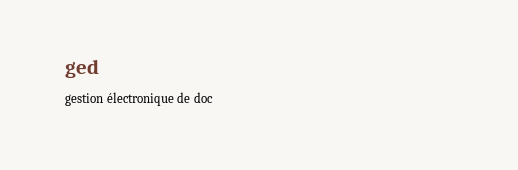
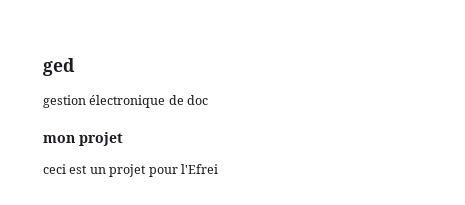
+ mon projet
+ ceci est un projet pour l'Efrei

